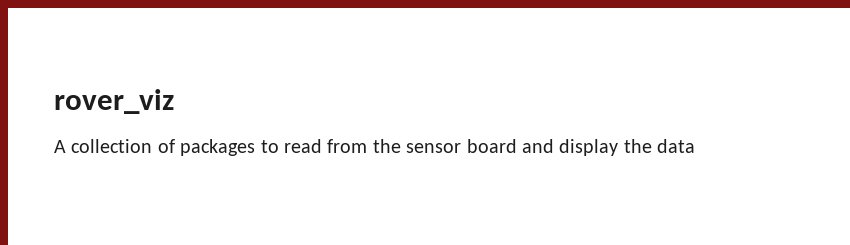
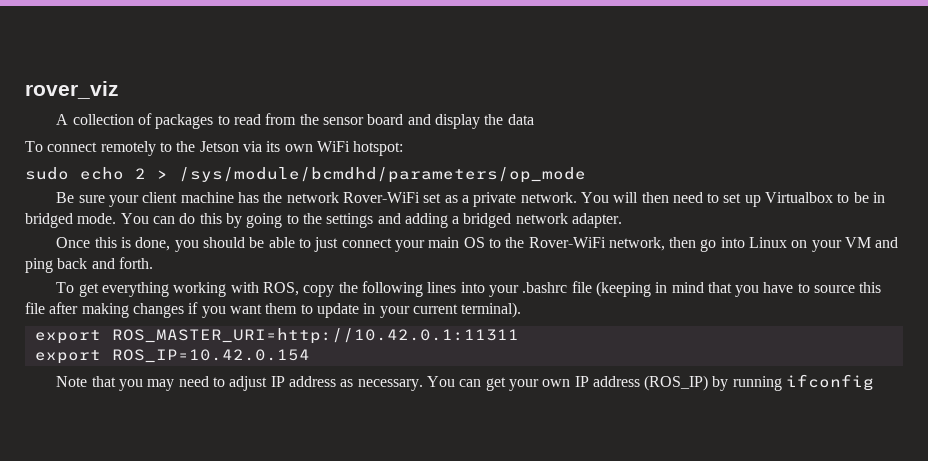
+ To connect remotely to the Jetson via its own WiFi hotspot:
+ sudo echo 2 > /sys/module/bcmdhd/parameters/op_mode
+ Be sure your client machine has the network Rover-WiFi set as a private network. You will then need to set up Virtualbox to be in bridged mode. You can do this by going to the settings and adding a bridged network adapter.
+ Once this is done, you should be able to just connect your main OS to the Rover-WiFi network, then go into Linux on your VM and ping back and forth.
+ To get everything working with ROS, copy the following lines into your .bashrc file (keeping in mind that you have to source this file after making changes if you want them to update in your current terminal).
+ export ROS_MASTER_URI=http://10.42.0.1:11311
+ export ROS_IP=10.42.0.154
+ Note that you may need to adjust IP address as necessary. You can get your own IP address (ROS_IP) by running ifconfig

